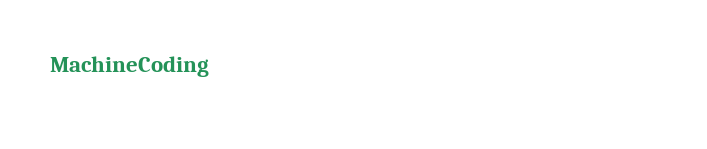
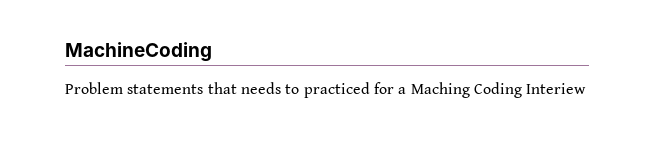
+ Problem statements that needs to practiced for a Maching Coding Interiew

